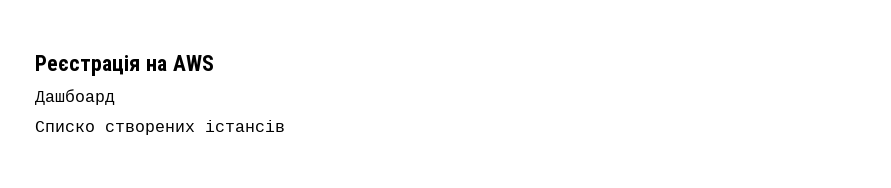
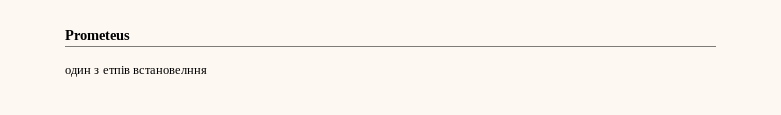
- Реєстрація на AWS
- Дашбоард
- Списко створених істансів
+ Рrometeus
+ один з етпів встановелння

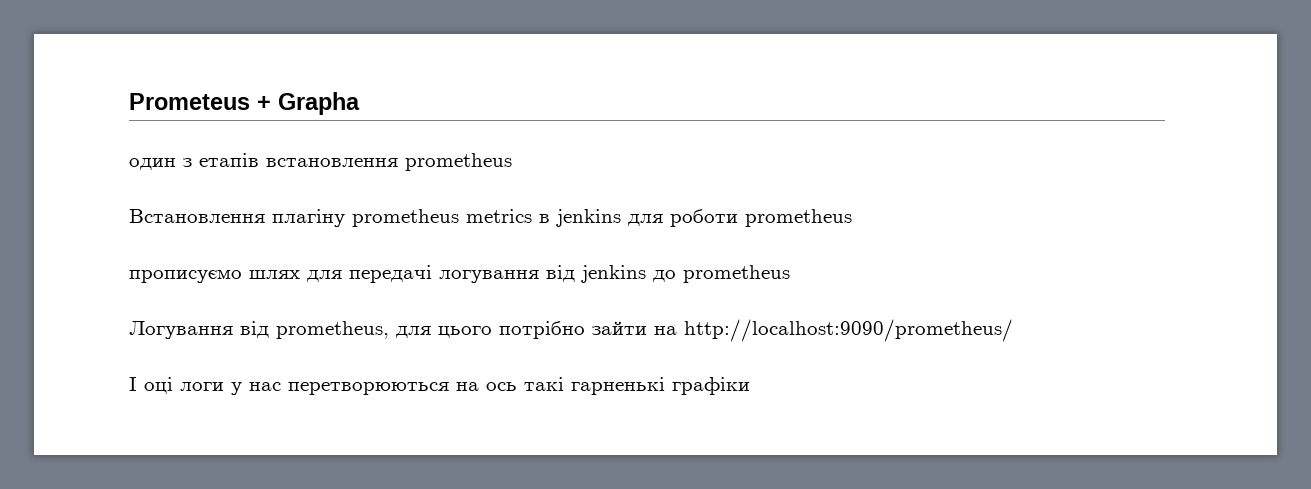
- Рrometeus
+ Рrometeus + Grapha
- один з етпів встановелння
+ один з етапів встановлення prometheus
+ Встановлення плагіну prometheus metrics в jenkins для роботи prometheus
+ прописуємо шлях для передачі логування від jenkins до prometheus
+ Логування від prometheus, для цього потрібно зайти на http://localhost:9090/prometheus/
+ І оці логи у нас перетворюються на ось такі гарненькі графіки

